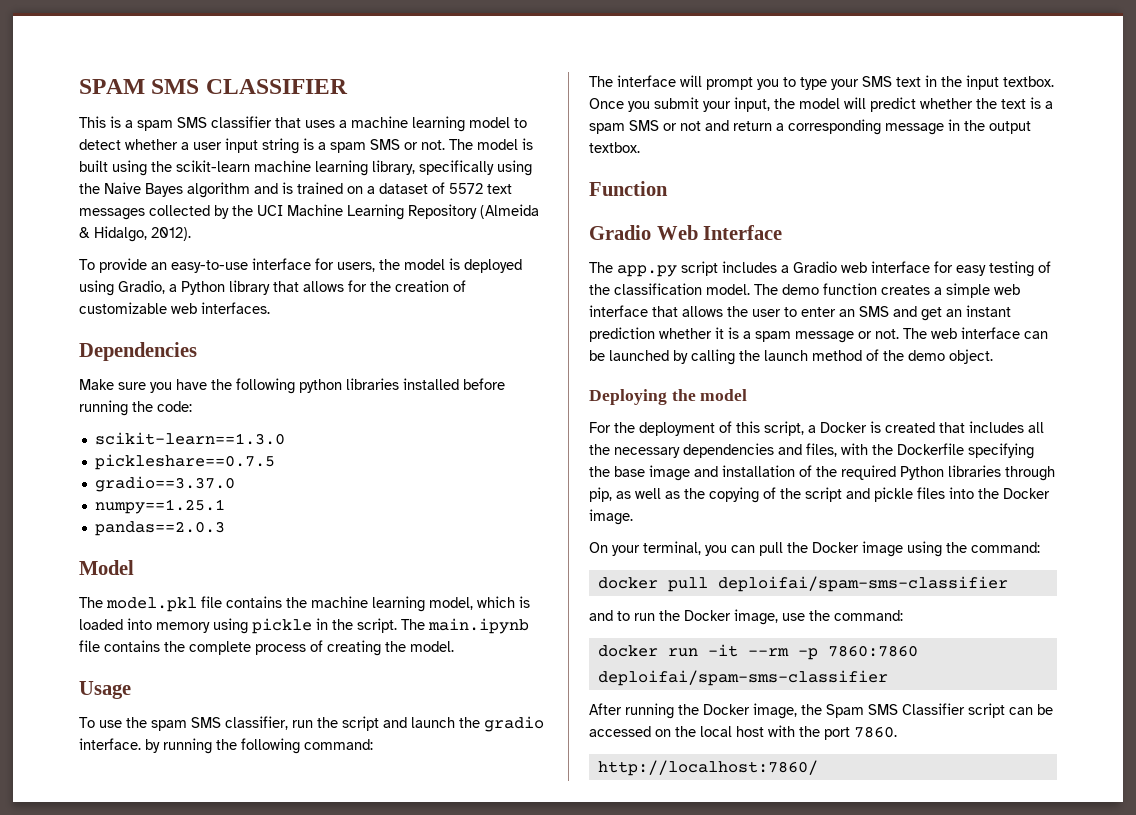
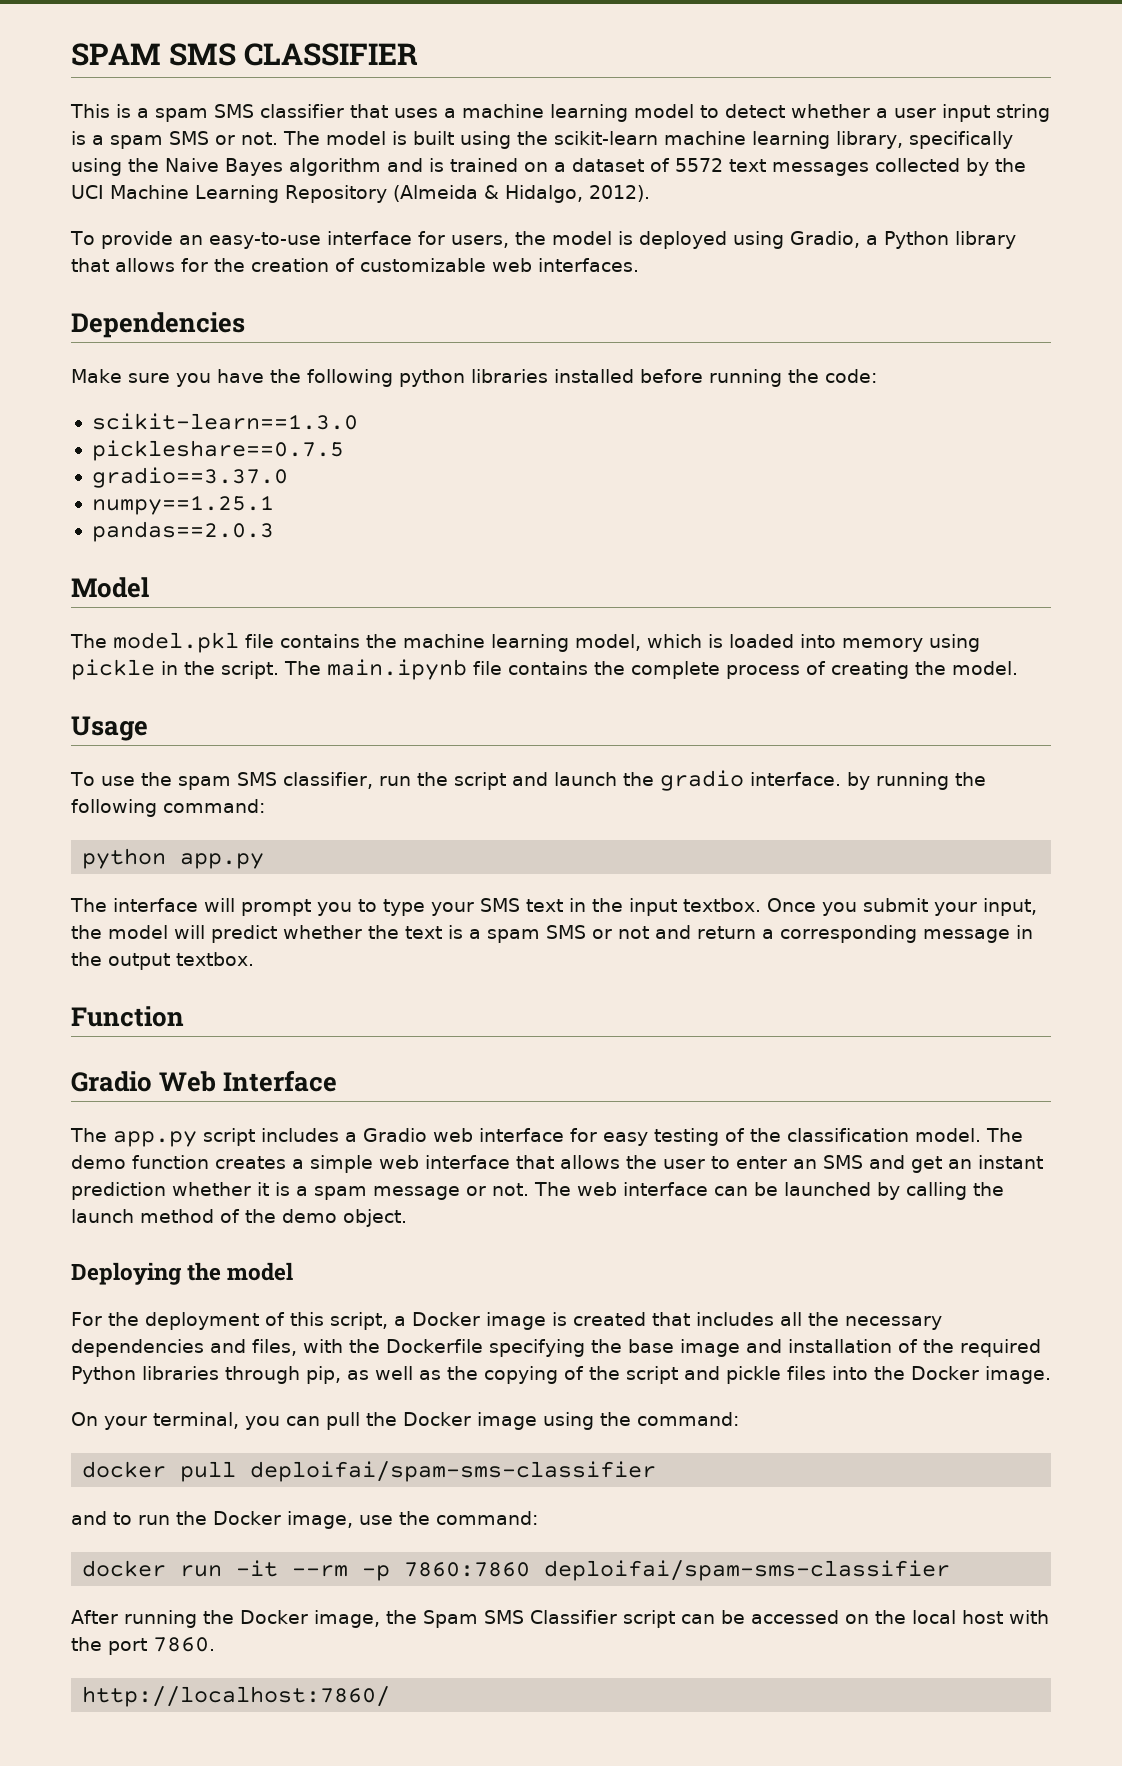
+ python app.py
- For the deployment of this script, a Docker is created that includes all the necessary dependencies and files, with the Dockerfile specifying the base image and installation of the required Python libraries through pip, as well as the copying of the script and pickle files into the Docker image.
+ For the deployment of this script, a Docker image is created that includes all the necessary dependencies and files, with the Dockerfile specifying the base image and installation of the required Python libraries through pip, as well as the copying of the script and pickle files into the Docker image.

